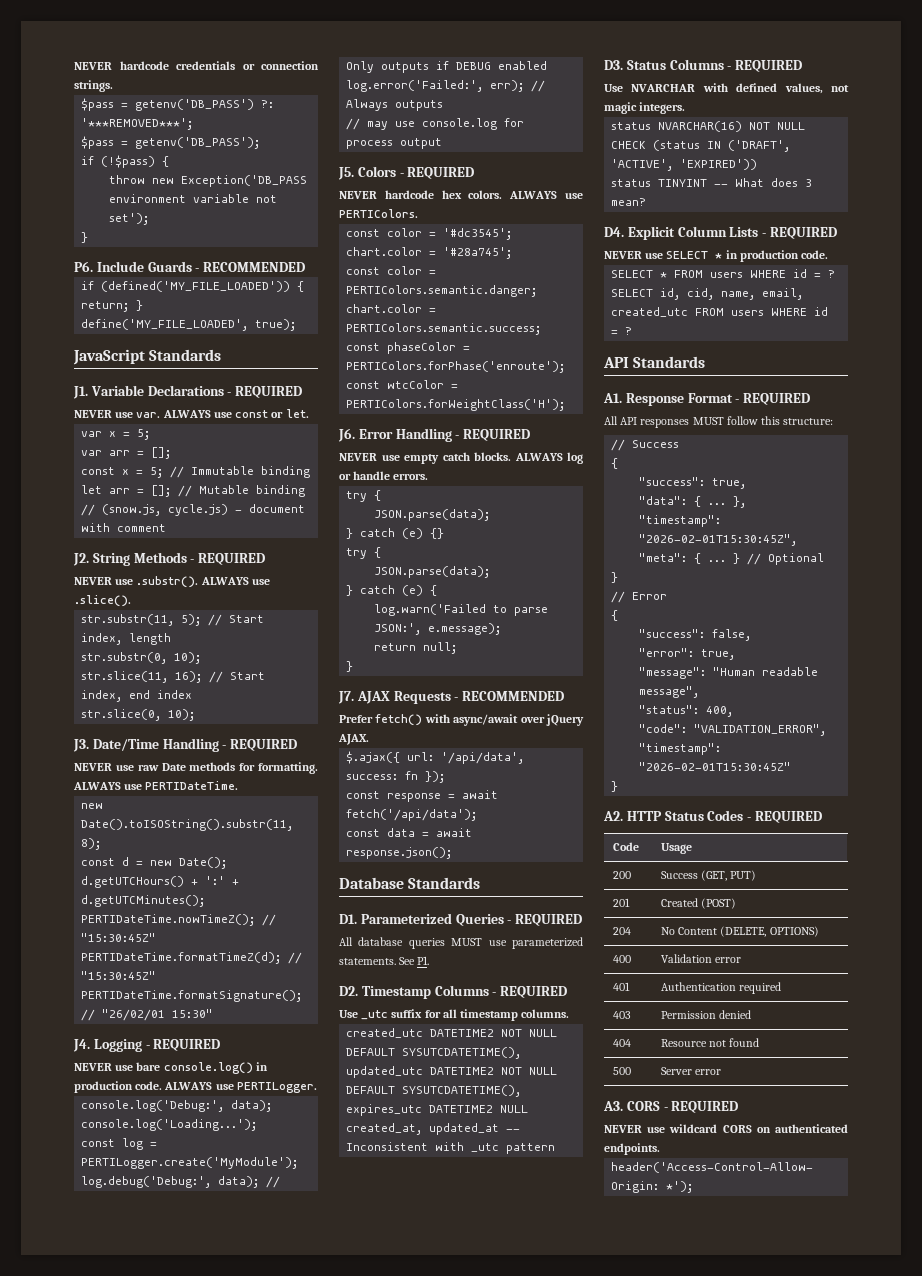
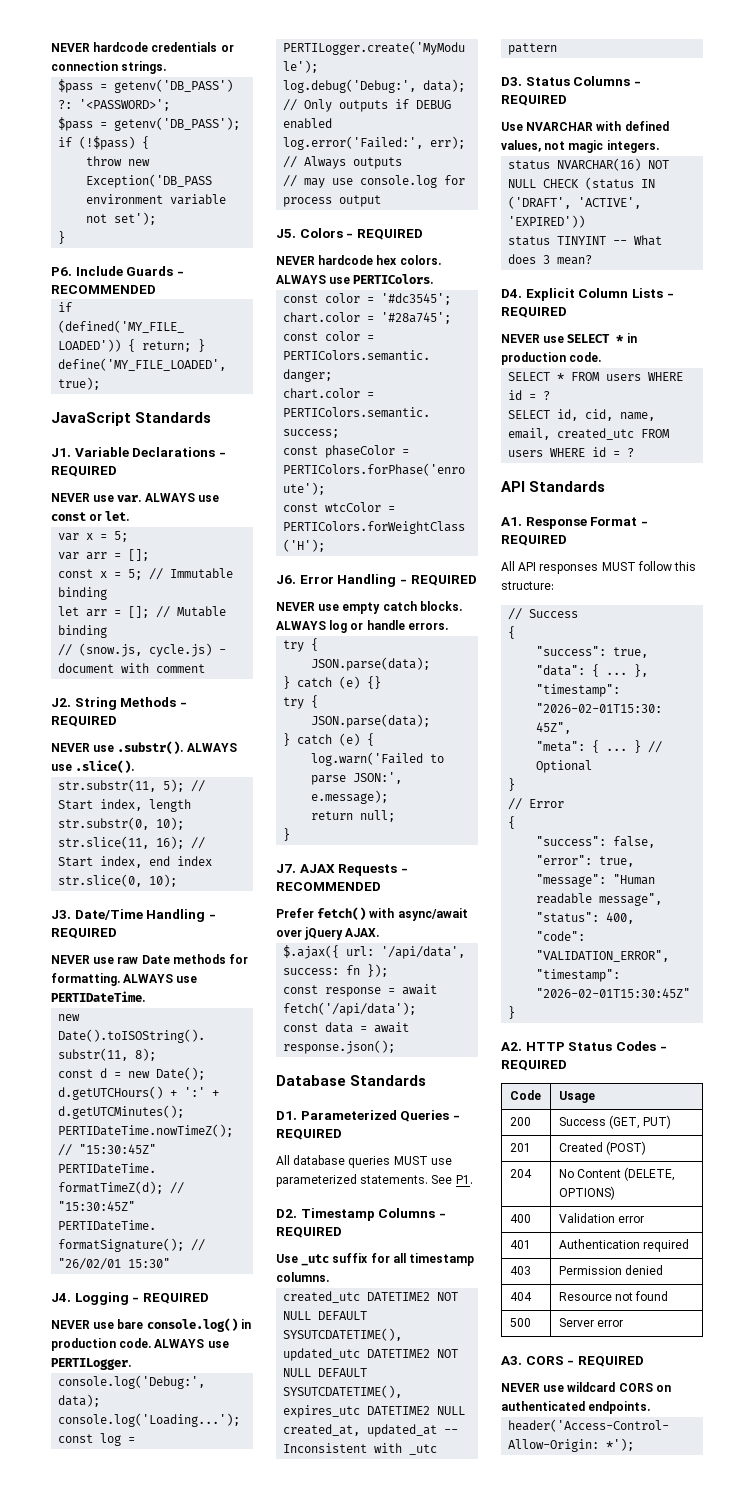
- $pass = getenv('DB_PASS') ?: '***REMOVED***';
+ $pass = getenv('DB_PASS') ?: '<PASSWORD>';

